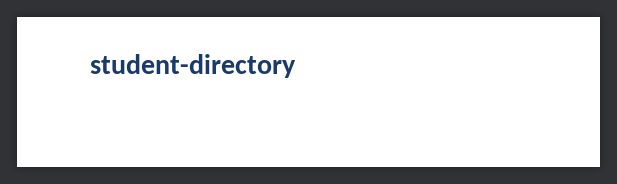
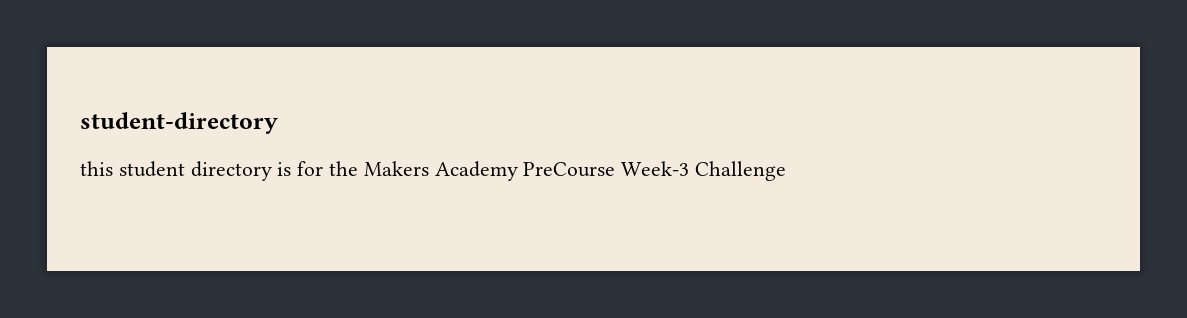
+ this student directory is for the Makers Academy PreCourse Week-3 Challenge

